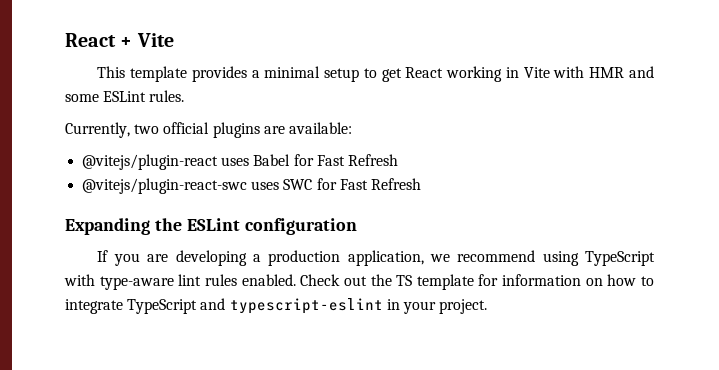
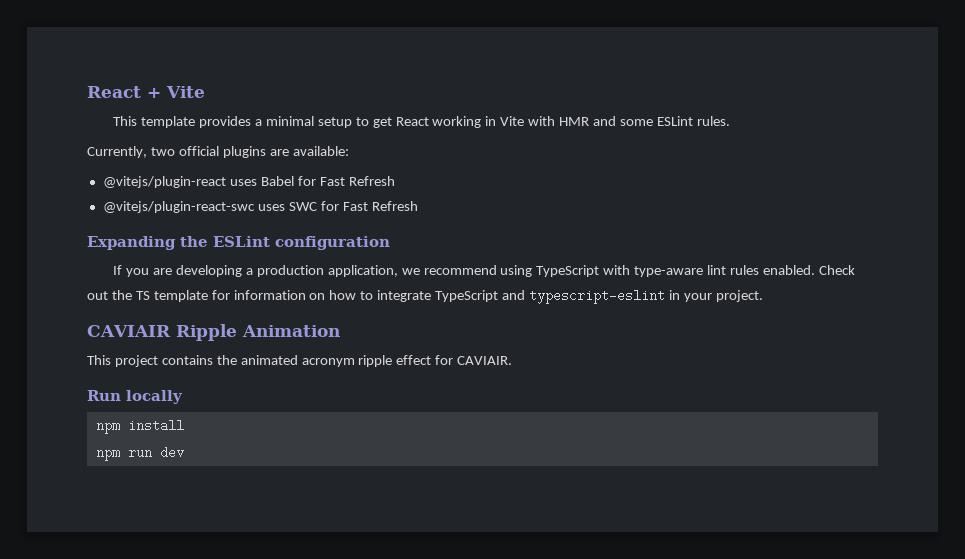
+ CAVIAIR Ripple Animation
+ This project contains the animated acronym ripple effect for CAVIAIR.
+ Run locally
+ npm install
+ npm run dev

